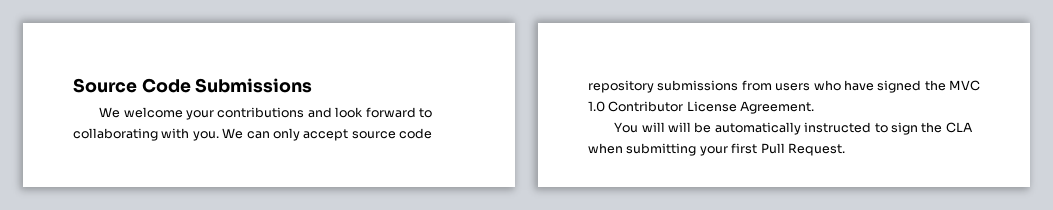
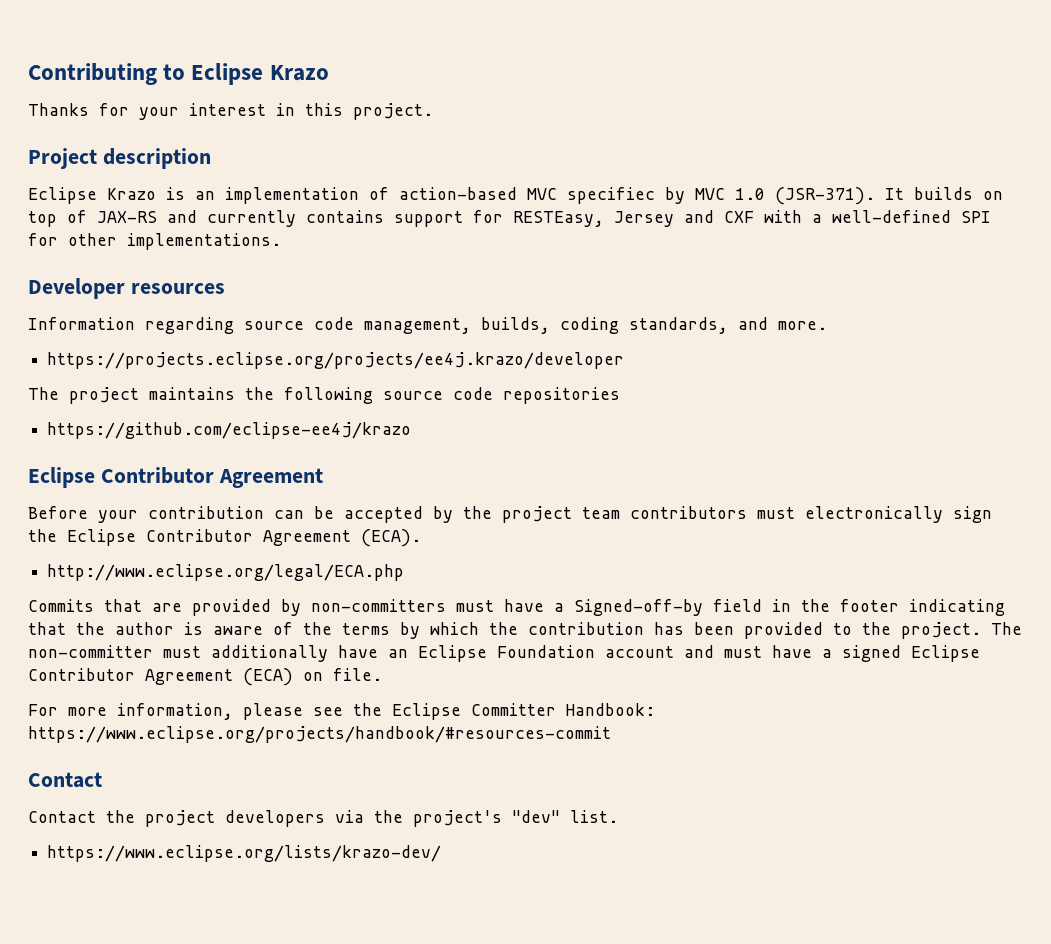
- Source Code Submissions
- We welcome your contributions and look forward to collaborating with you. We can only accept source code repository submissions from users who have signed the MVC 1.0 Contributor License Agreement.
- You will will be automatically instructed to sign the CLA when submitting your first Pull Request.
+ Contributing to Eclipse Krazo
+ Thanks for your interest in this project.
+ Project description
+ Eclipse Krazo is an implementation of action-based MVC specifiec by MVC 1.0 (JSR-371). It builds on top of JAX-RS and currently contains support for RESTEasy, Jersey and CXF with a well-defined SPI for other implementations.
+ Developer resources
+ Information regarding source code management, builds, coding standards, and more.
+ https://projects.eclipse.org/projects/ee4j.krazo/developer
+ The project maintains the following source code repositories
+ https://github.com/eclipse-ee4j/krazo
+ Eclipse Contributor Agreement
+ Before your contribution can be accepted by the project team contributors must electronically sign the Eclipse Contributor Agreement (ECA).
+ http://www.eclipse.org/legal/ECA.php
+ Commits that are provided by non-committers must have a Signed-off-by field in the footer indicating that the author is aware of the terms by which the contribution has been provided to the project. The non-committer must additionally have an Eclipse Foundation account and must have a signed Eclipse Contributor Agreement (ECA) on file.
+ For more information, please see the Eclipse Committer Handbook: https://www.eclipse.org/projects/handbook/#resources-commit
+ Contact
+ Contact the project developers via the project's "dev" list.
+ https://www.eclipse.org/lists/krazo-dev/

